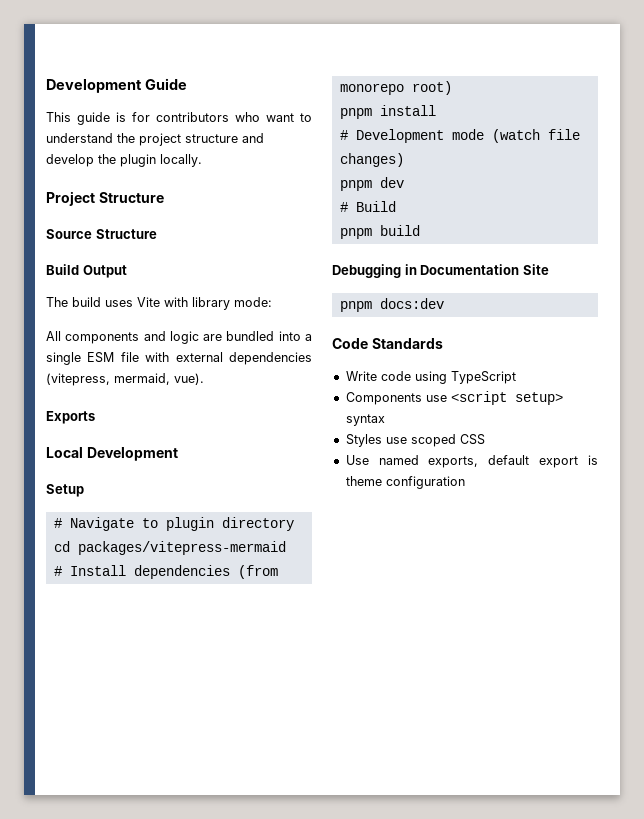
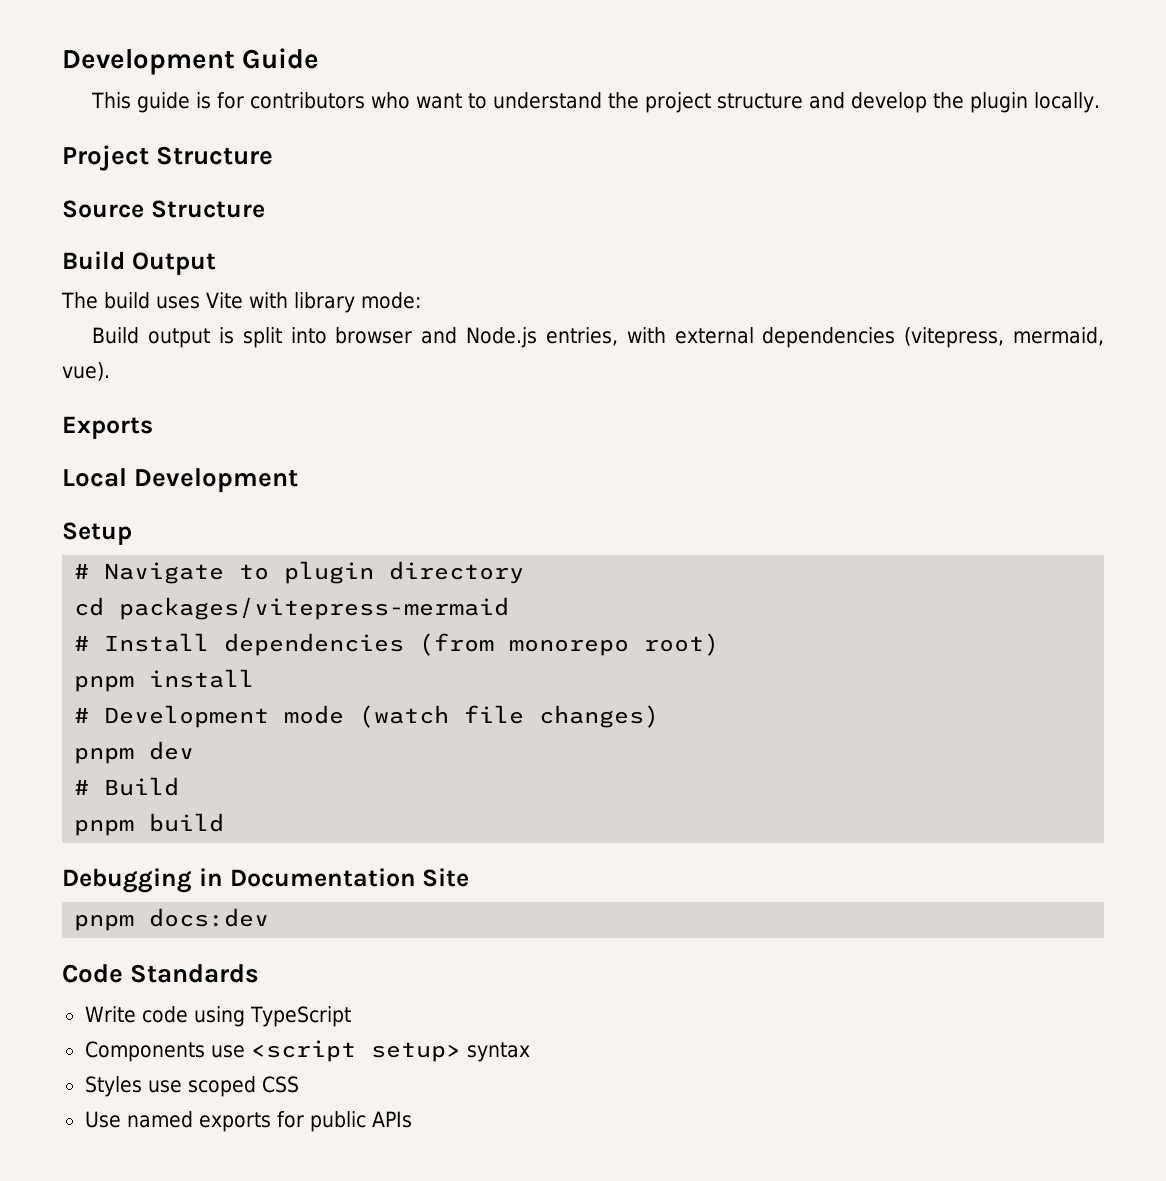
- All components and logic are bundled into a single ESM file with external dependencies (vitepress, mermaid, vue).
+ Build output is split into browser and Node.js entries, with external dependencies (vitepress, mermaid, vue).
- Use named exports, default export is theme configuration
+ Use named exports for public APIs

